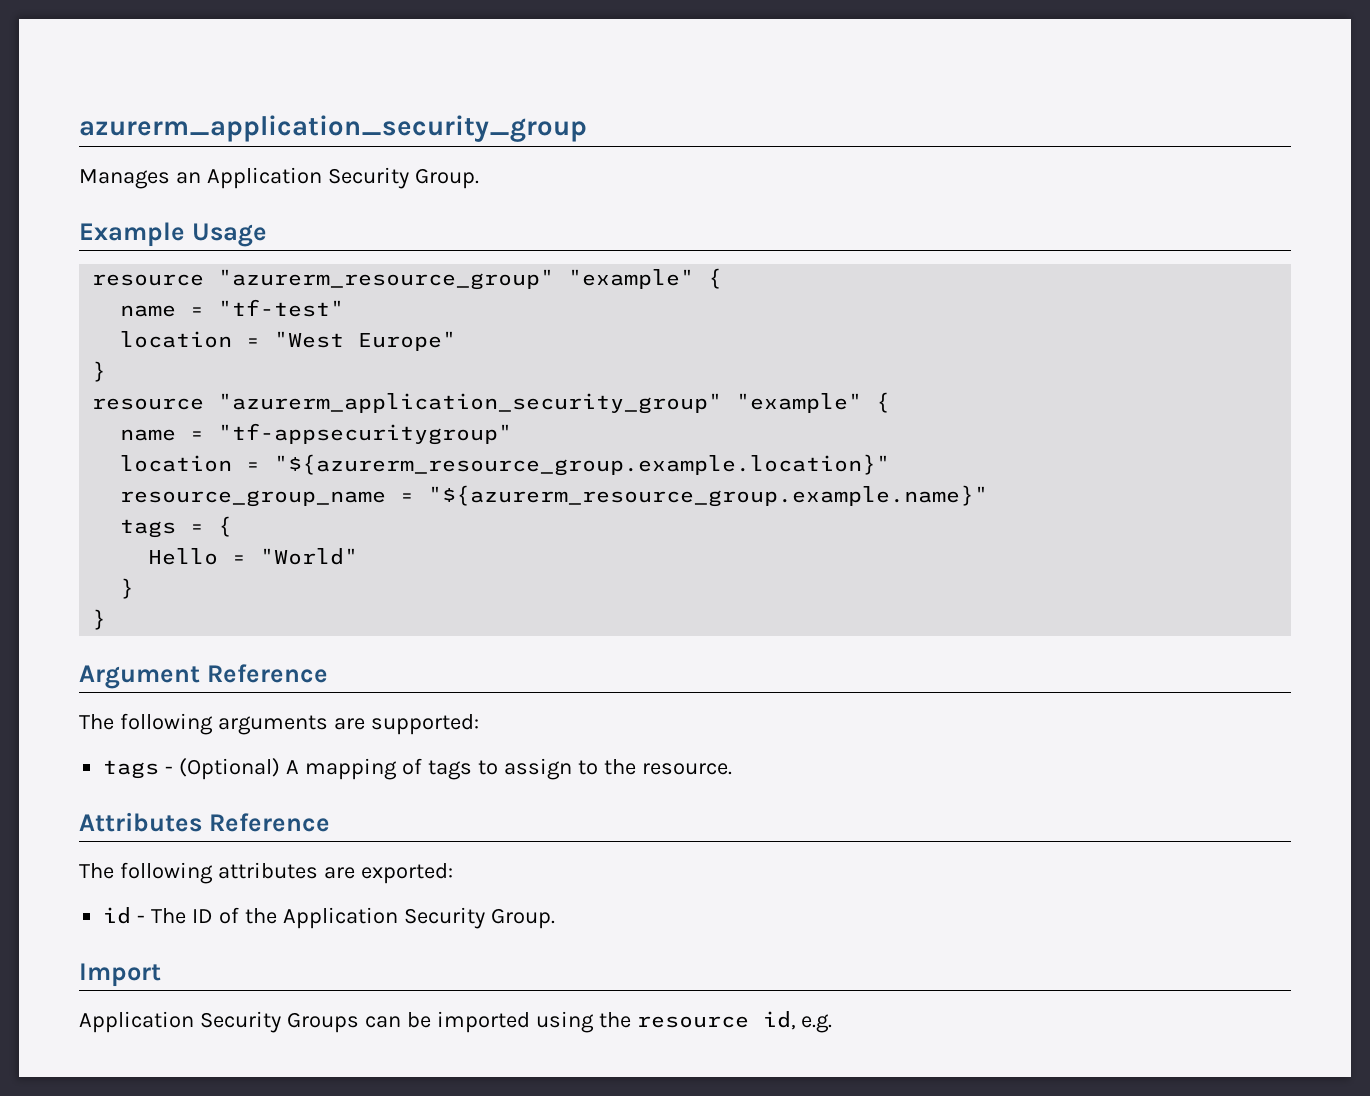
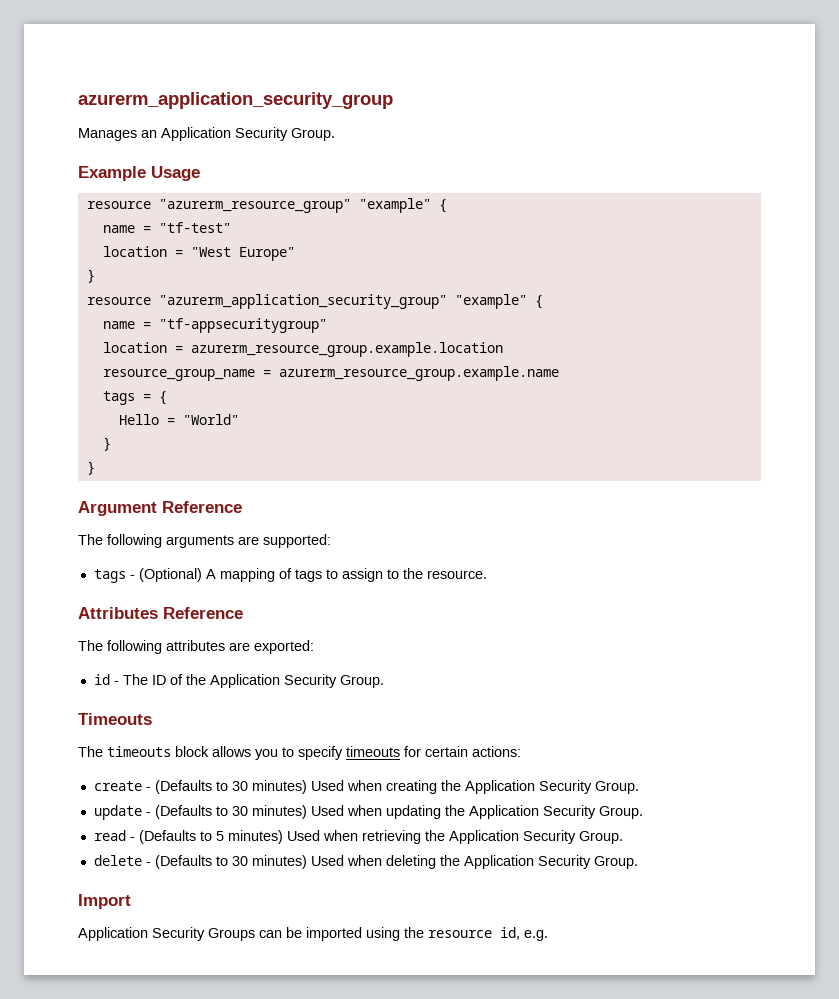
- location = "${azurerm_resource_group.example.location}"
+ location = azurerm_resource_group.example.location
- resource_group_name = "${azurerm_resource_group.example.name}"
+ resource_group_name = azurerm_resource_group.example.name
+ Timeouts
+ The timeouts block allows you to specify timeouts for certain actions:
+ create - (Defaults to 30 minutes) Used when creating the Application Security Group.
+ update - (Defaults to 30 minutes) Used when updating the Application Security Group.
+ read - (Defaults to 5 minutes) Used when retrieving the Application Security Group.
+ delete - (Defaults to 30 minutes) Used when deleting the Application Security Group.

